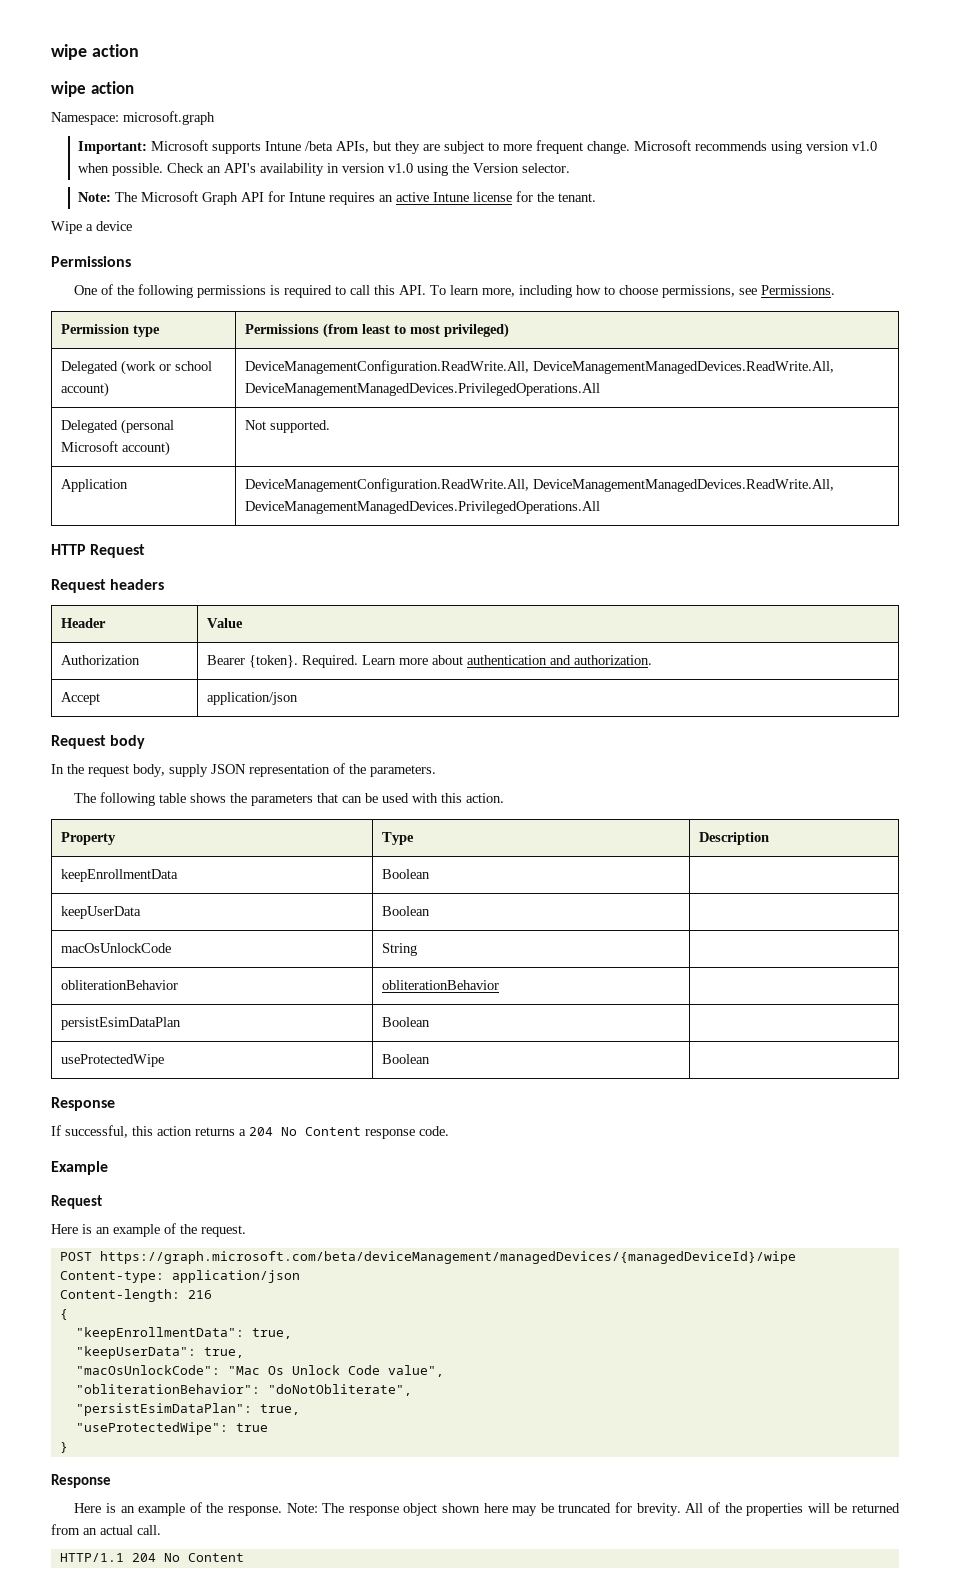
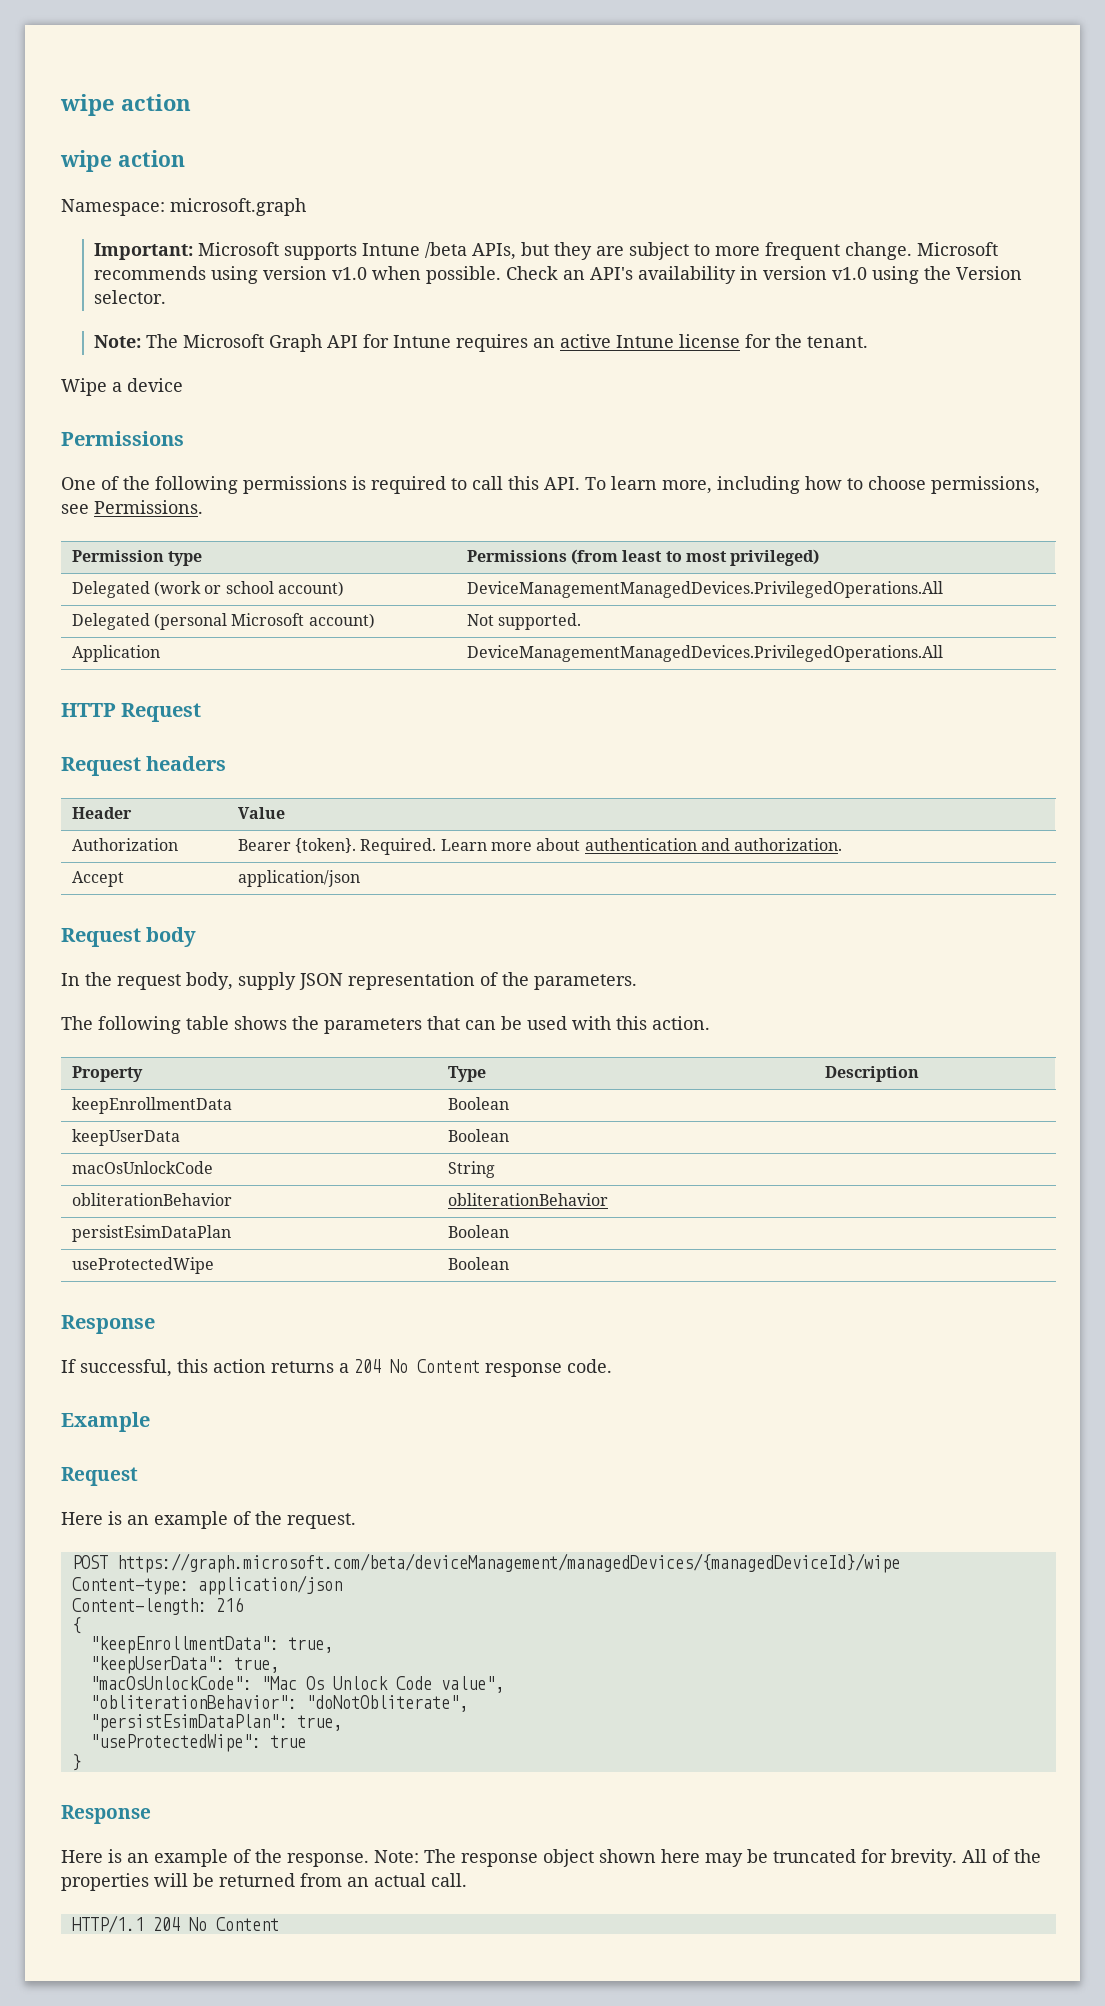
- Delegated (work or school account) | DeviceManagementConfiguration.ReadWrite.All, DeviceManagementManagedDevices.ReadWrite.All, DeviceManagementManagedDevices.PrivilegedOperations.All
+ Delegated (work or school account) | DeviceManagementManagedDevices.PrivilegedOperations.All
- Application | DeviceManagementConfiguration.ReadWrite.All, DeviceManagementManagedDevices.ReadWrite.All, DeviceManagementManagedDevices.PrivilegedOperations.All
+ Application | DeviceManagementManagedDevices.PrivilegedOperations.All

